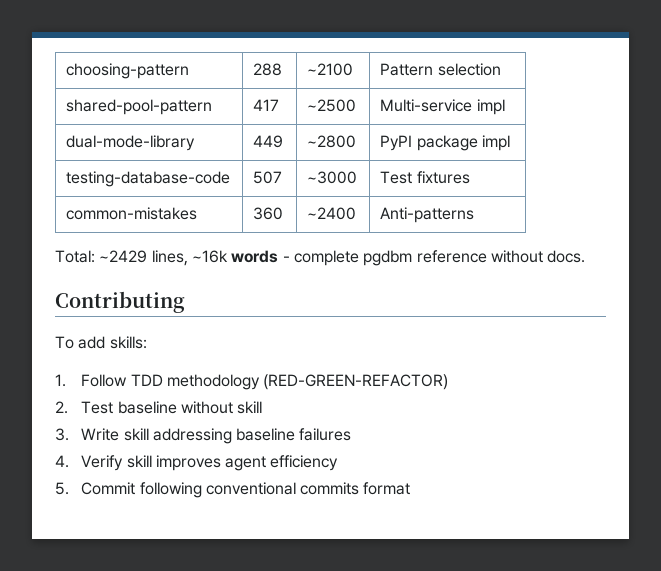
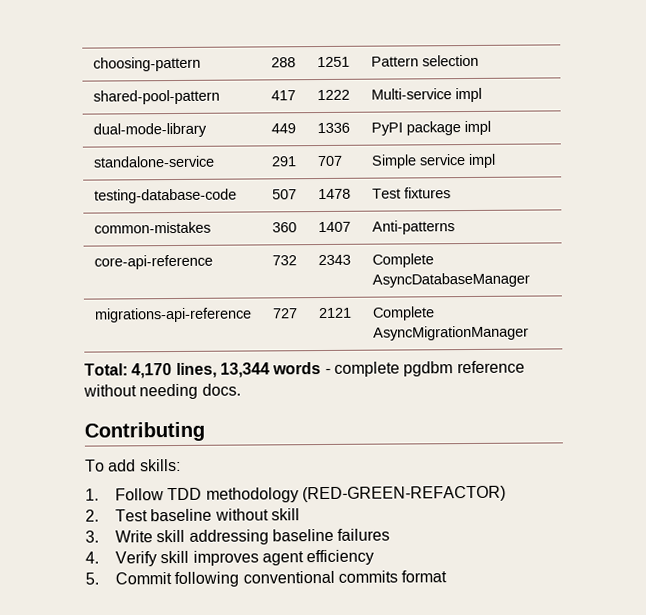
- choosing-pattern | 288 | ~2100 | Pattern selection
+ choosing-pattern | 288 | 1251 | Pattern selection
- shared-pool-pattern | 417 | ~2500 | Multi-service impl
+ shared-pool-pattern | 417 | 1222 | Multi-service impl
- dual-mode-library | 449 | ~2800 | PyPI package impl
+ dual-mode-library | 449 | 1336 | PyPI package impl
+ standalone-service | 291 | 707 | Simple service impl
- testing-database-code | 507 | ~3000 | Test fixtures
+ testing-database-code | 507 | 1478 | Test fixtures
- common-mistakes | 360 | ~2400 | Anti-patterns
+ common-mistakes | 360 | 1407 | Anti-patterns
- Total: ~2429 lines, ~16k words - complete pgdbm reference without docs.
+ core-api-reference | 732 | 2343 | Complete AsyncDatabaseManager
+ migrations-api-reference | 727 | 2121 | Complete AsyncMigrationManager
+ Total: 4,170 lines, 13,344 words - complete pgdbm reference without needing docs.

